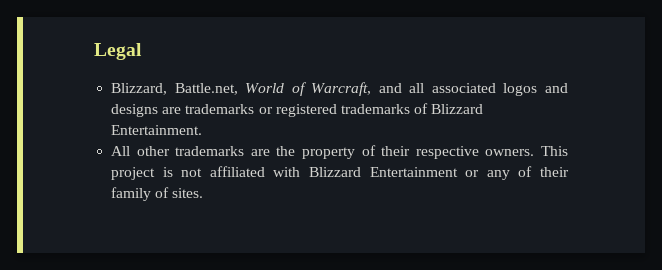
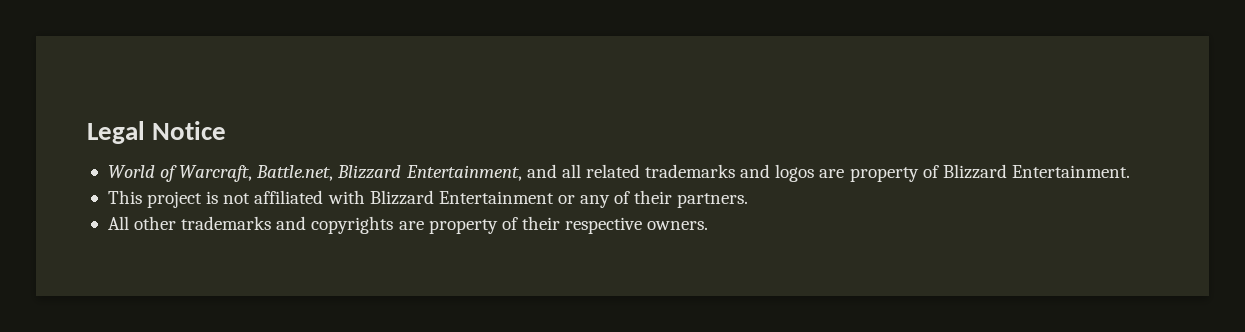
- Legal
- Blizzard, Battle.net, World of Warcraft, and all associated logos and designs are trademarks or registered trademarks of Blizzard Entertainment.
- All other trademarks are the property of their respective owners. This project is not affiliated with Blizzard Entertainment or any of their family of sites.
+ Legal Notice
+ World of Warcraft, Battle.net, Blizzard Entertainment, and all related trademarks and logos are property of Blizzard Entertainment.
+ This project is not affiliated with Blizzard Entertainment or any of their partners.
+ All other trademarks and copyrights are property of their respective owners.

